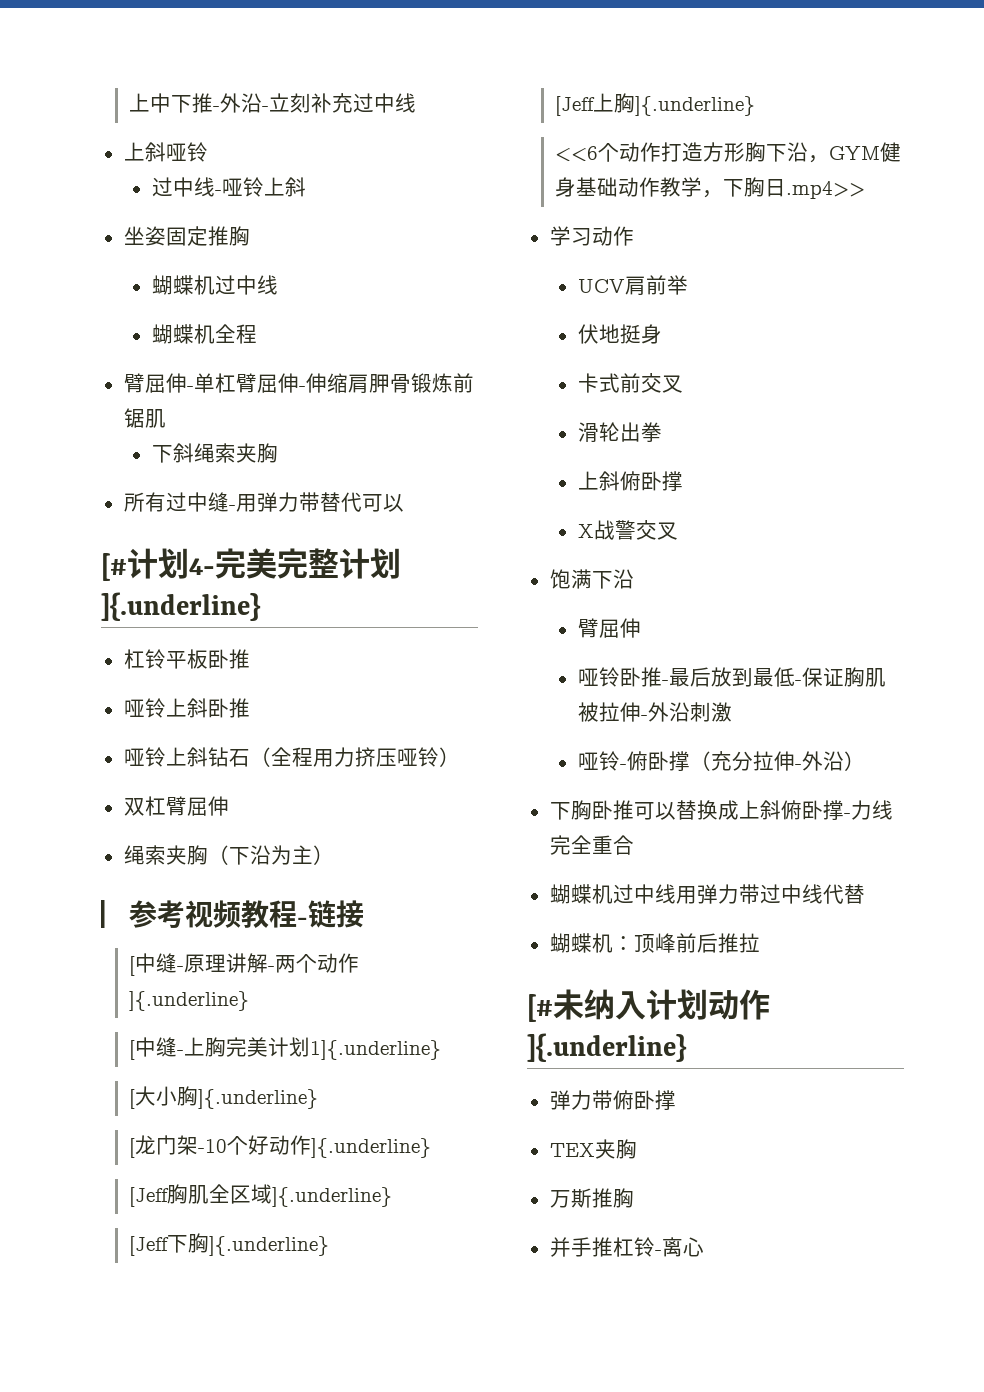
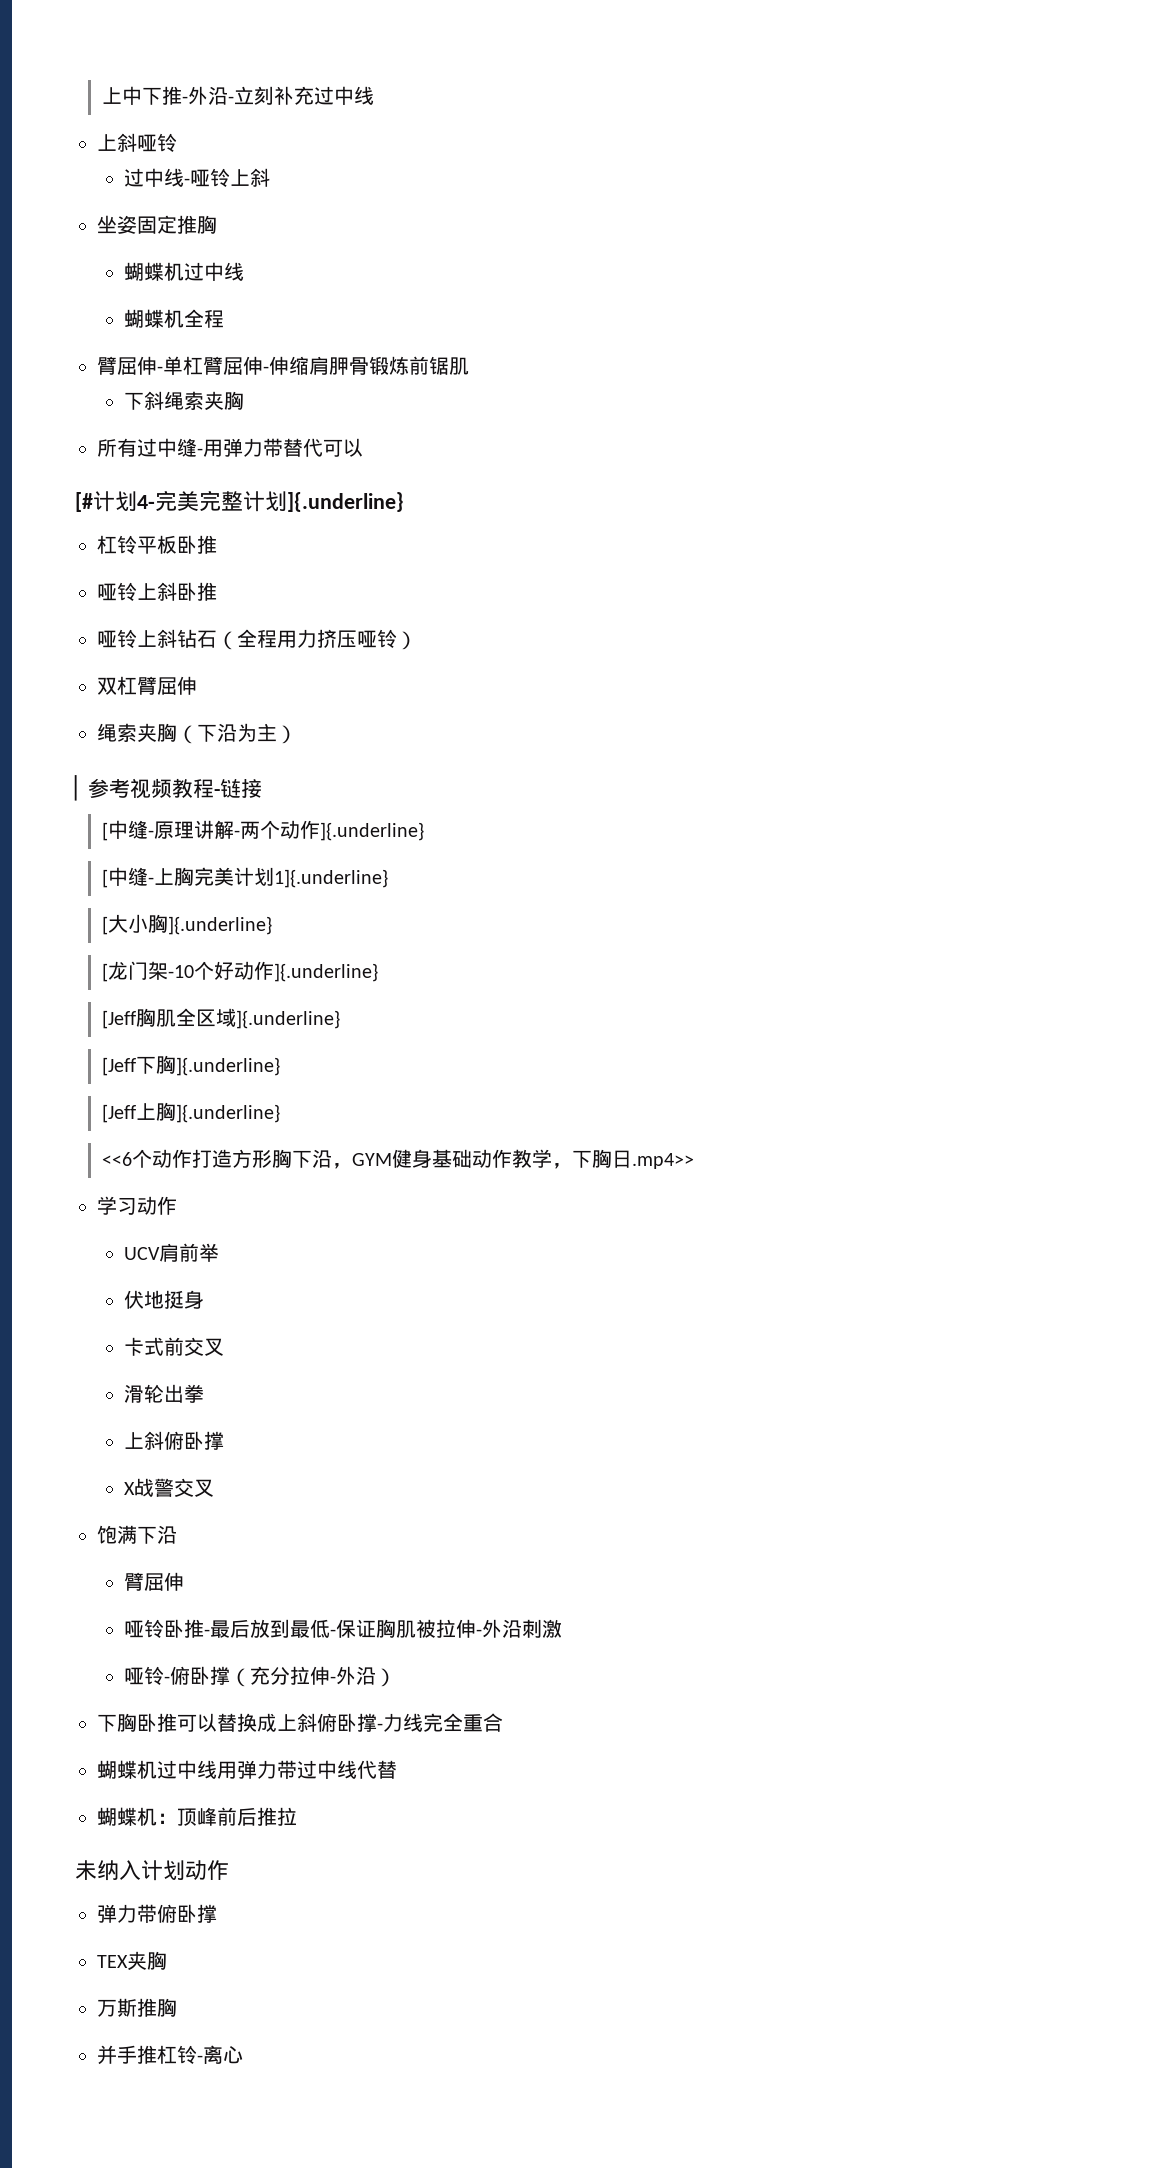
- [#未纳入计划动作]{.underline}
+ 未纳入计划动作

